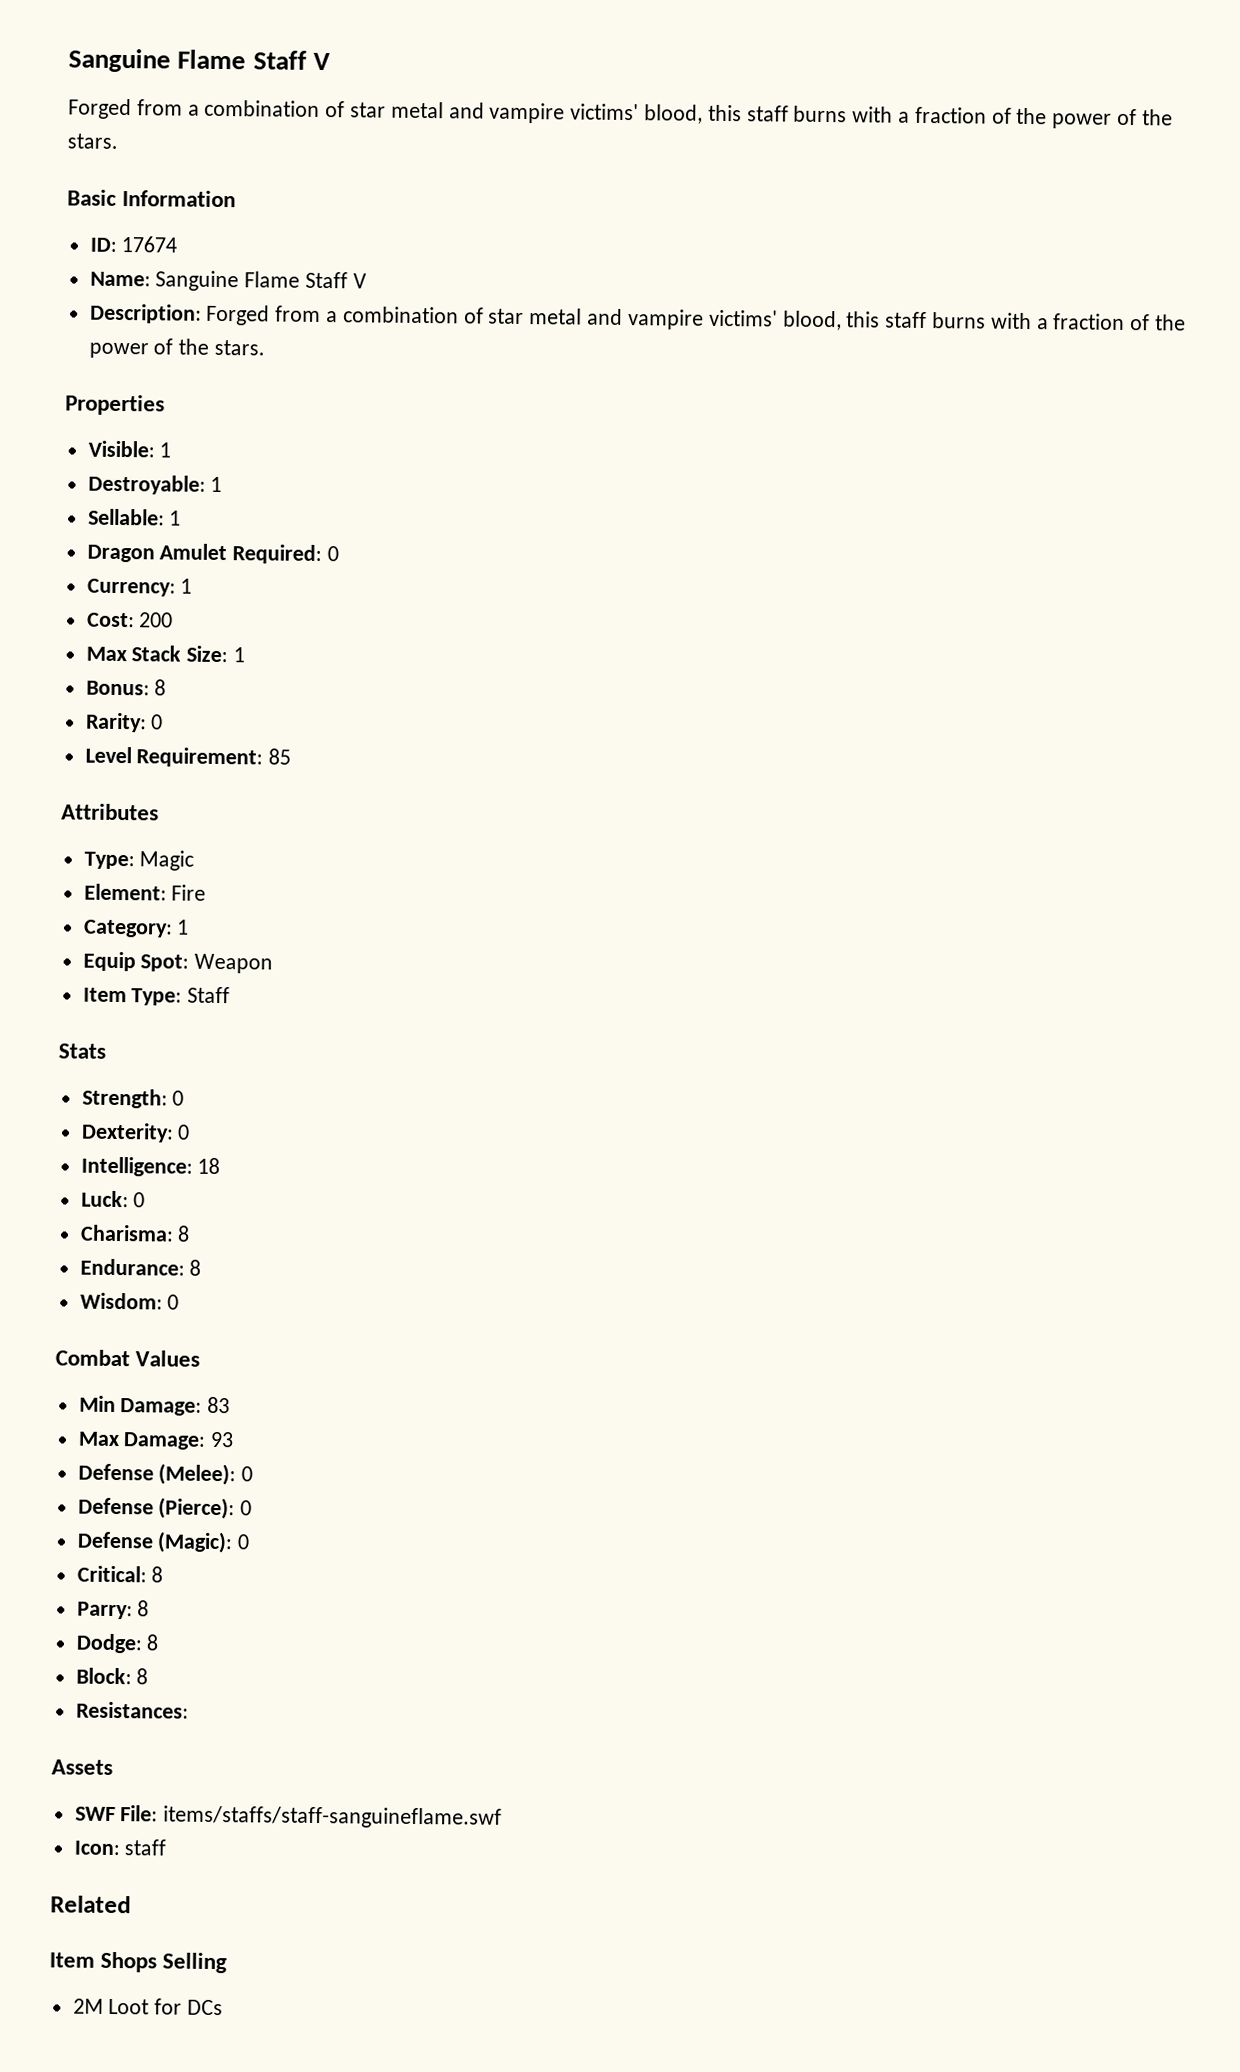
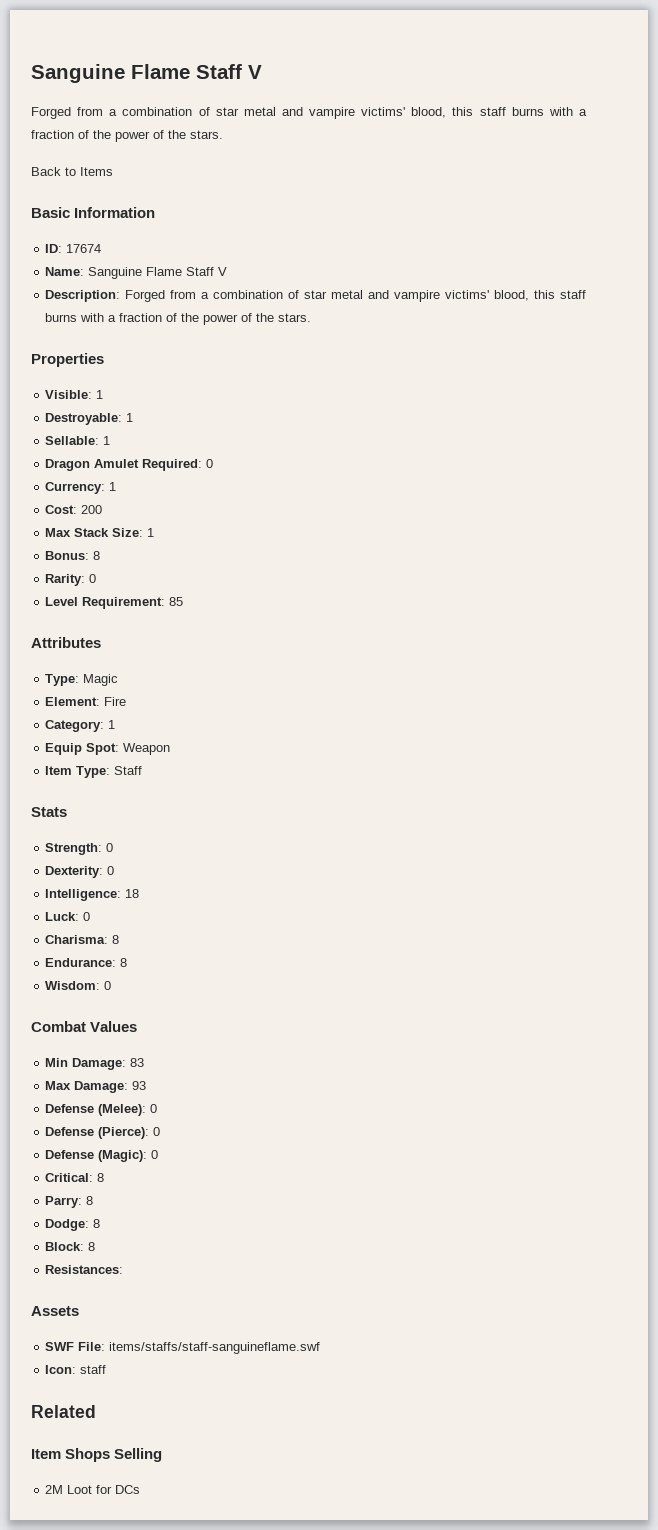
+ Back to Items

